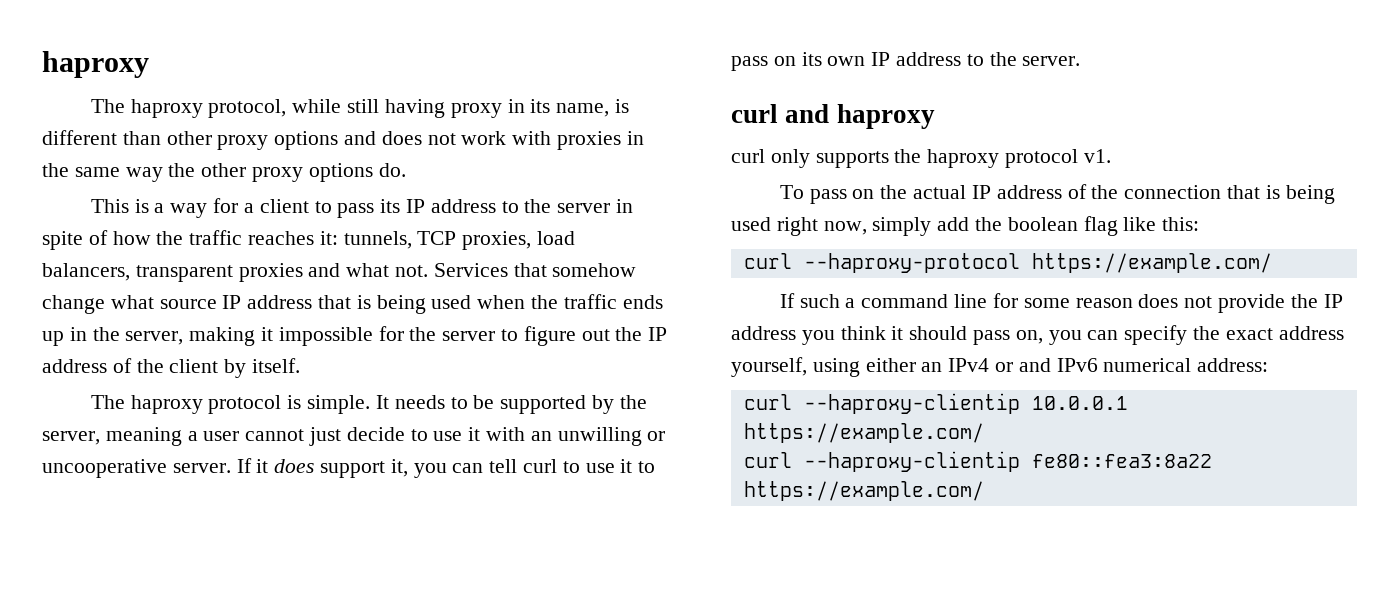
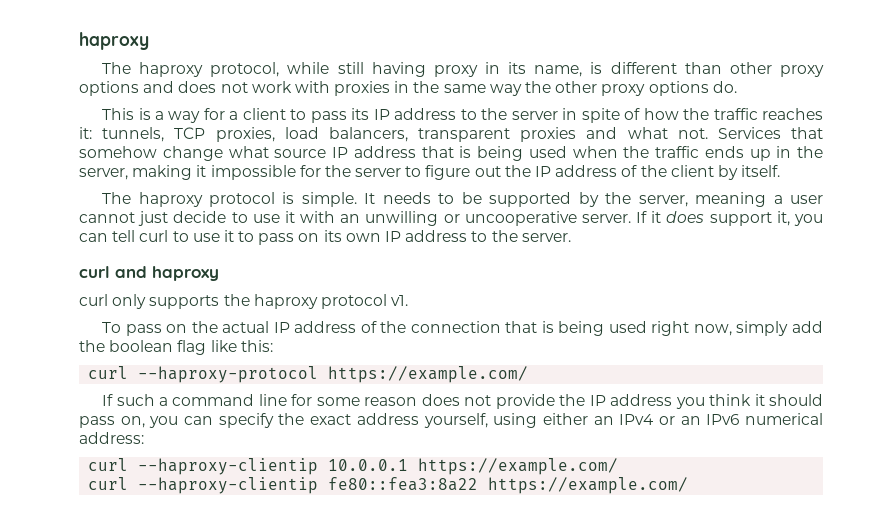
- If such a command line for some reason does not provide the IP address you think it should pass on, you can specify the exact address yourself, using either an IPv4 or and IPv6 numerical address:
+ If such a command line for some reason does not provide the IP address you think it should pass on, you can specify the exact address yourself, using either an IPv4 or an IPv6 numerical address:

